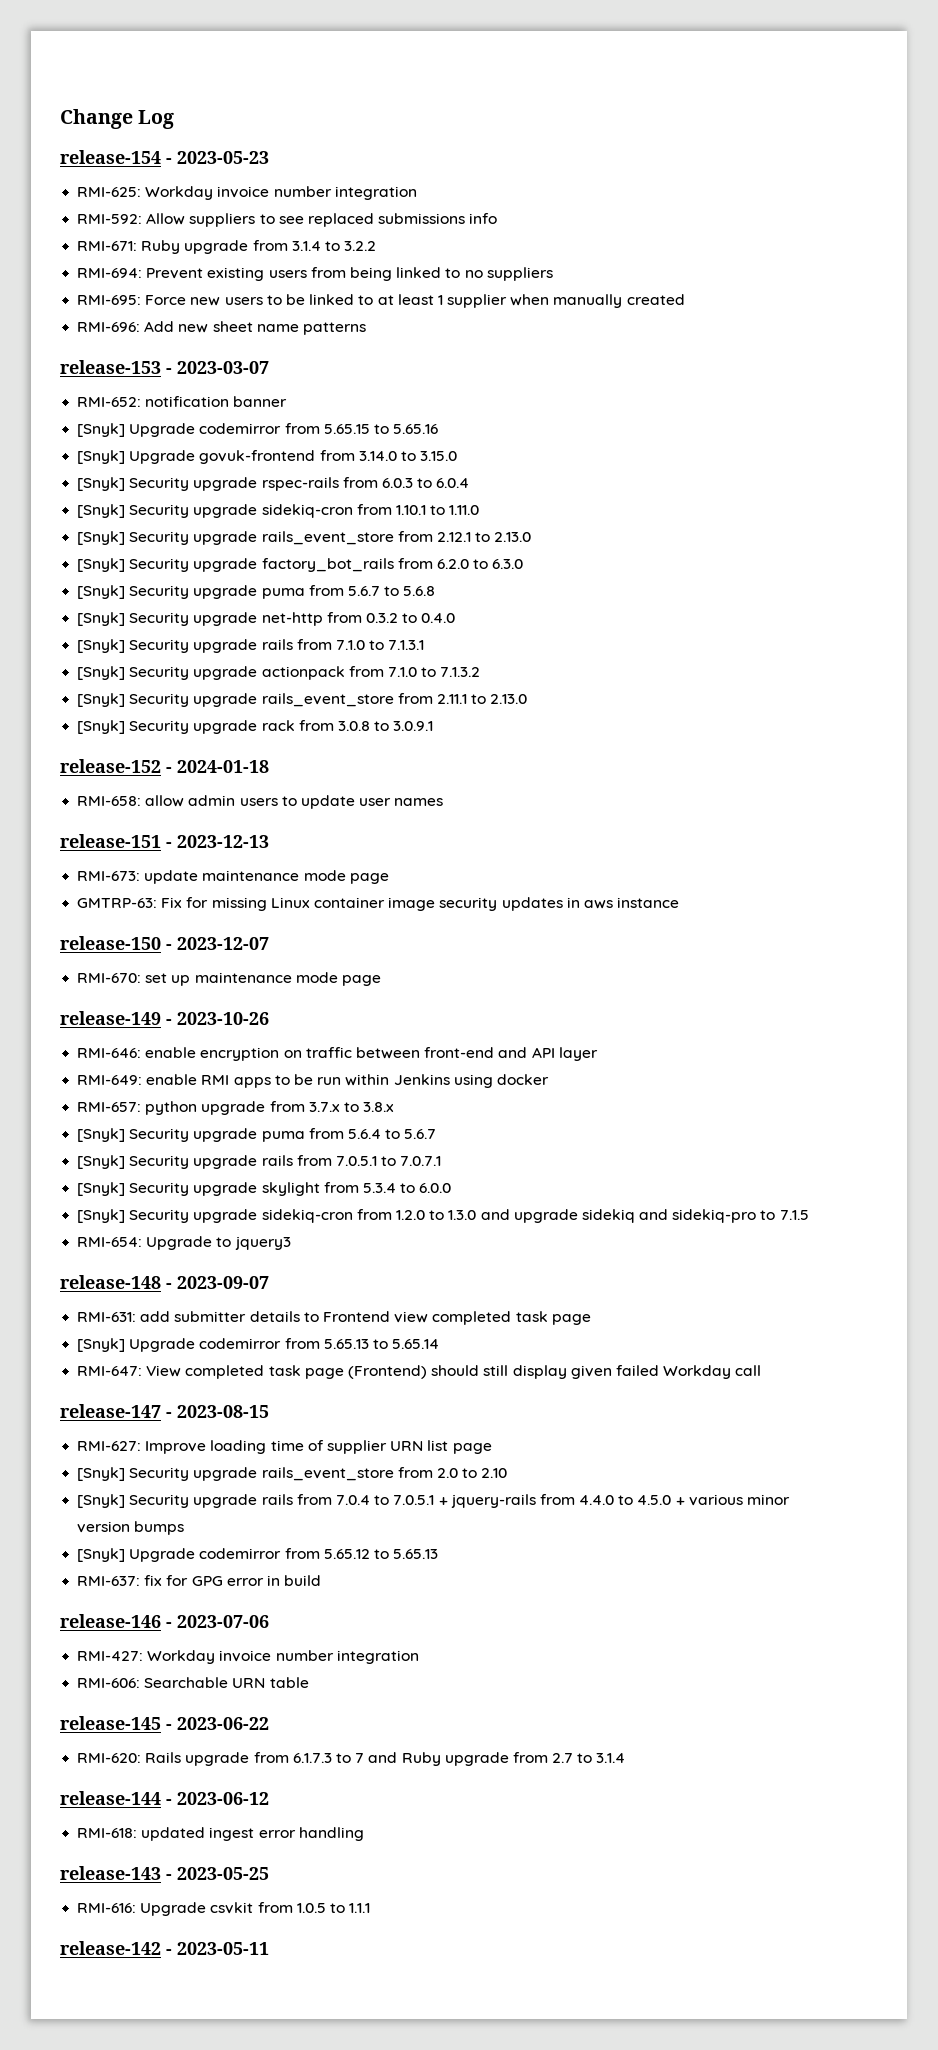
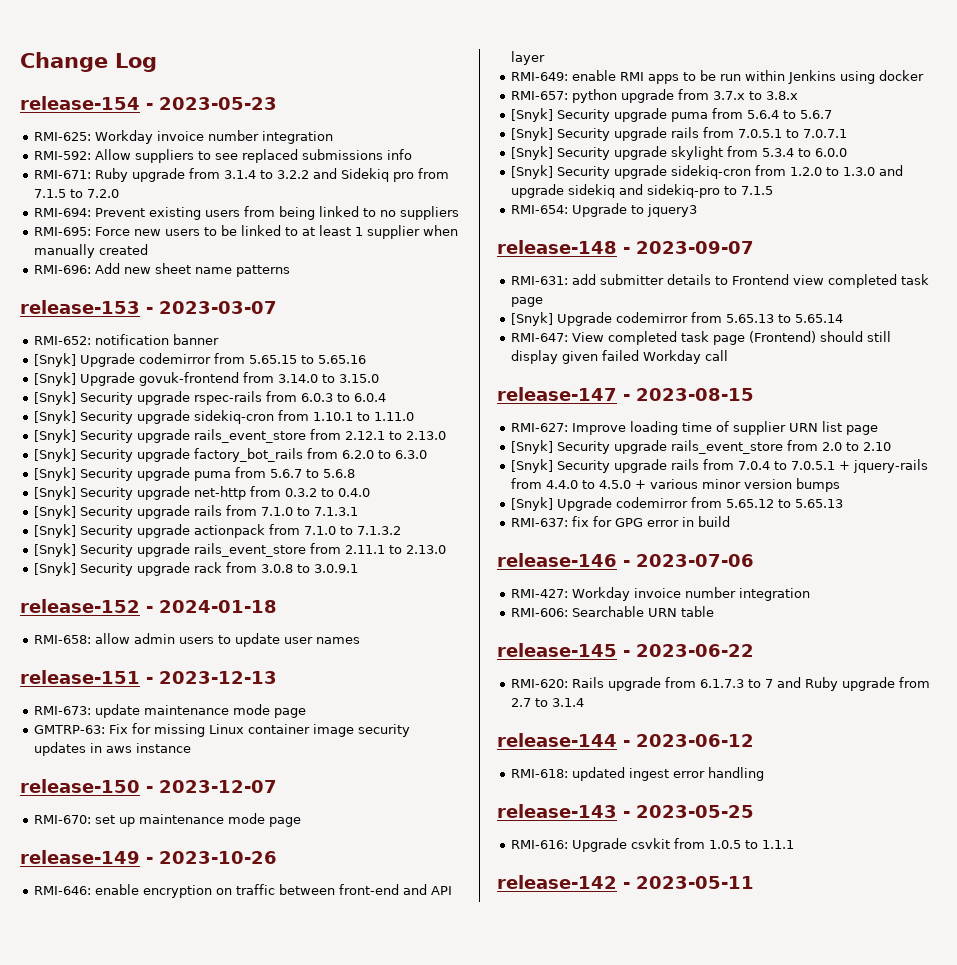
- RMI-671: Ruby upgrade from 3.1.4 to 3.2.2
+ RMI-671: Ruby upgrade from 3.1.4 to 3.2.2 and Sidekiq pro from 7.1.5 to 7.2.0

